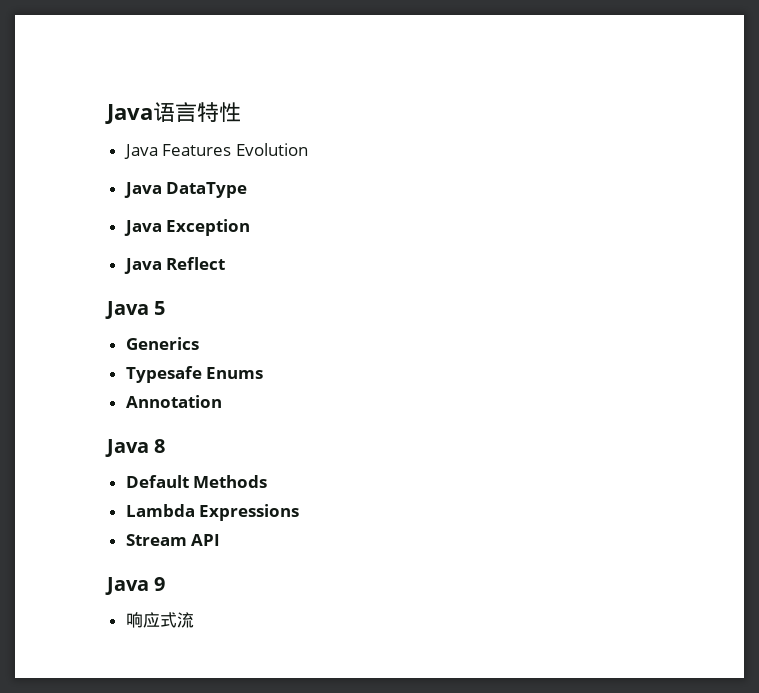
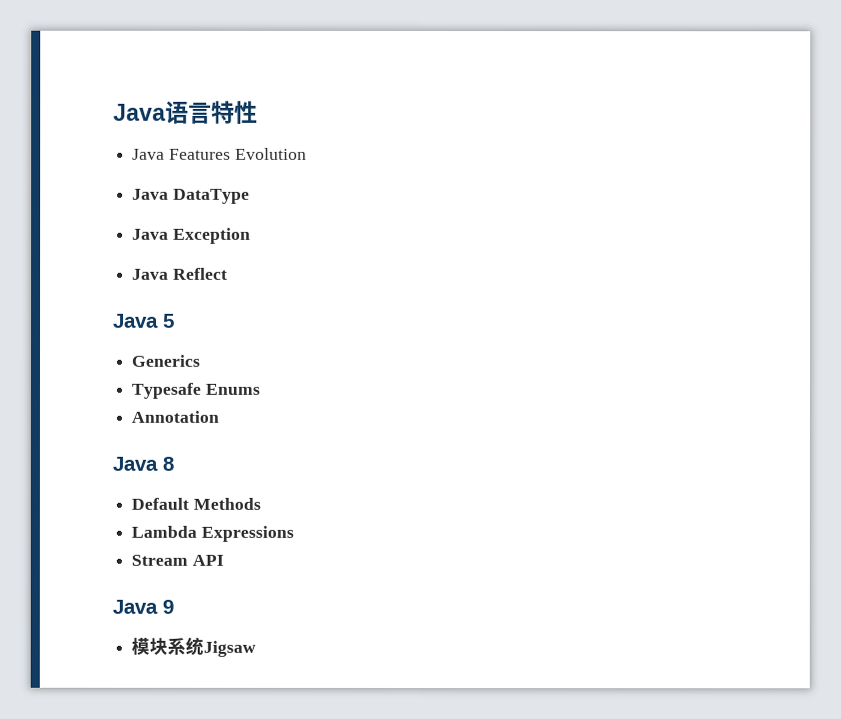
- 响应式流
+ 模块系统Jigsaw

